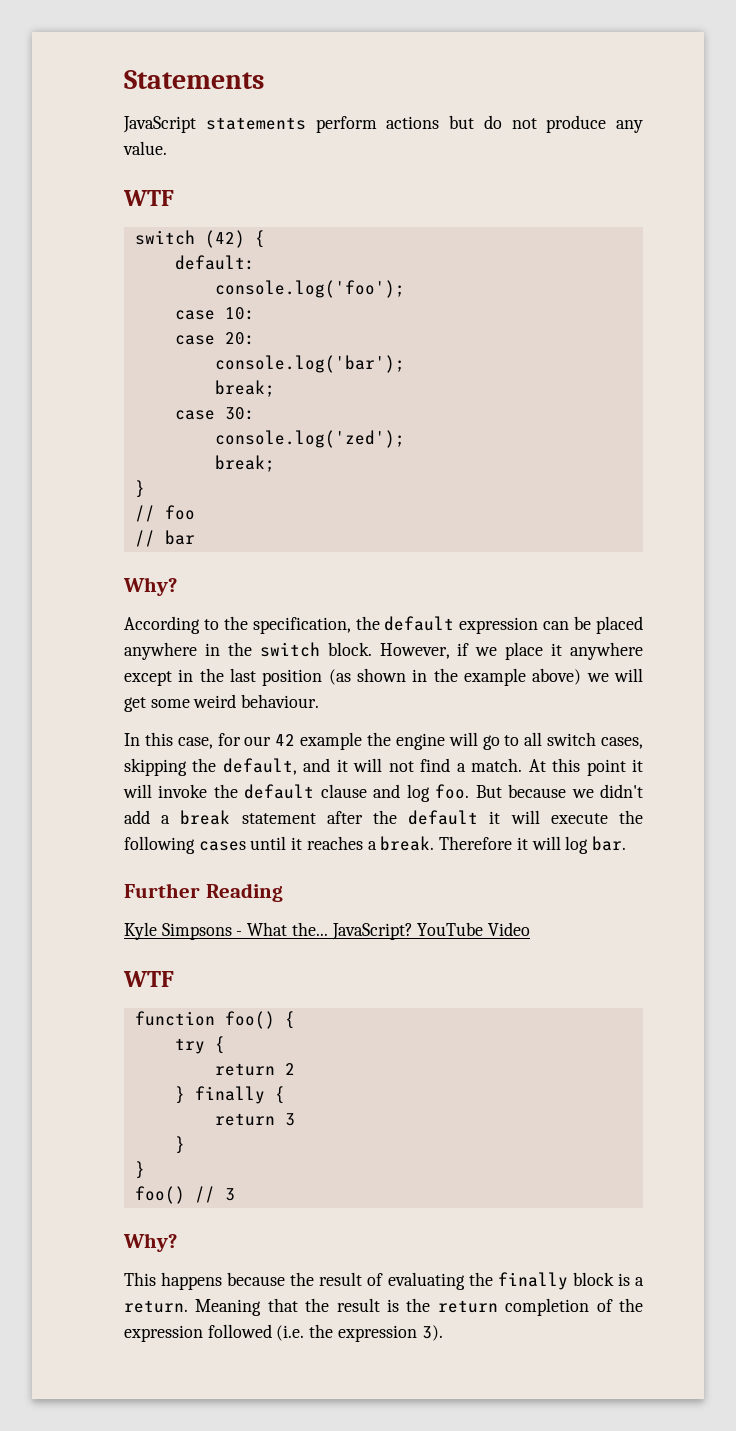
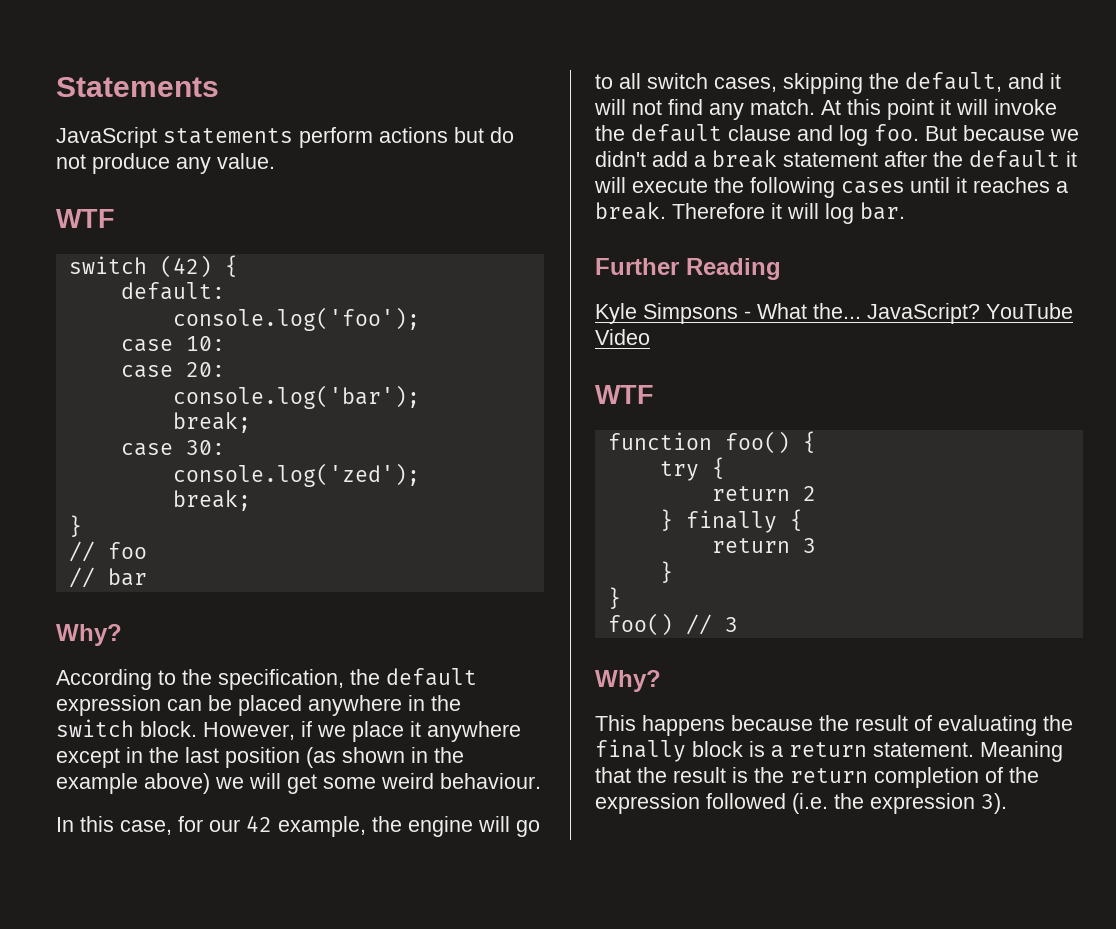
- In this case, for our 42 example the engine will go to all switch cases, skipping the default, and it will not find a match.
+ In this case, for our 42 example, the engine will go to all switch cases, skipping the default, and it will not find any match.
- This happens because the result of evaluating the finally block is a return.
+ This happens because the result of evaluating the finally block is a return statement.

